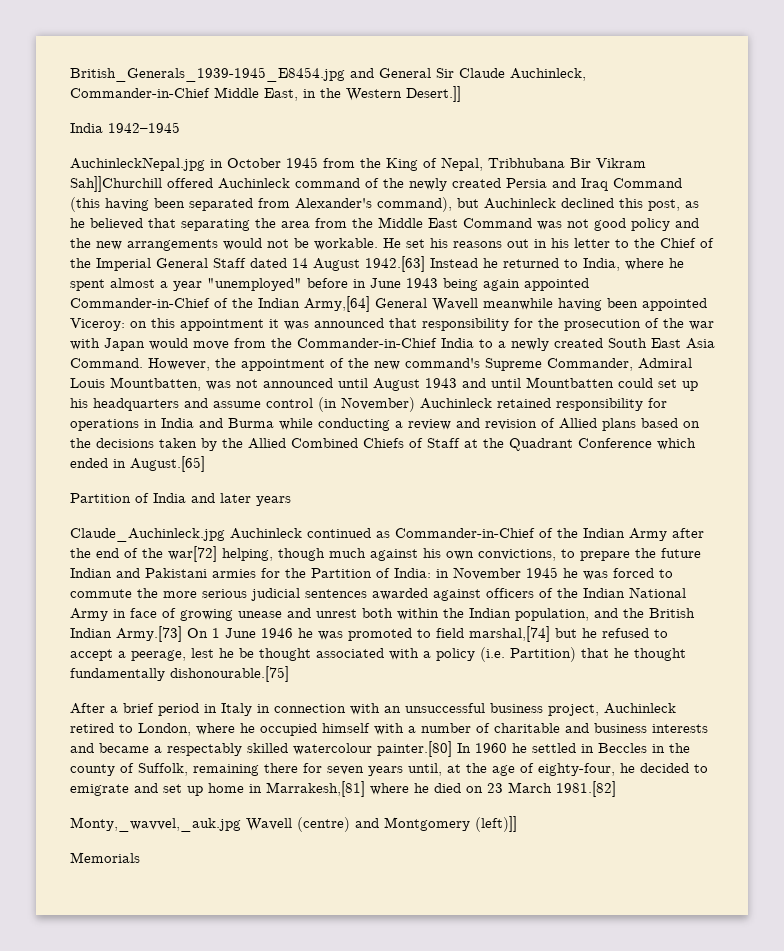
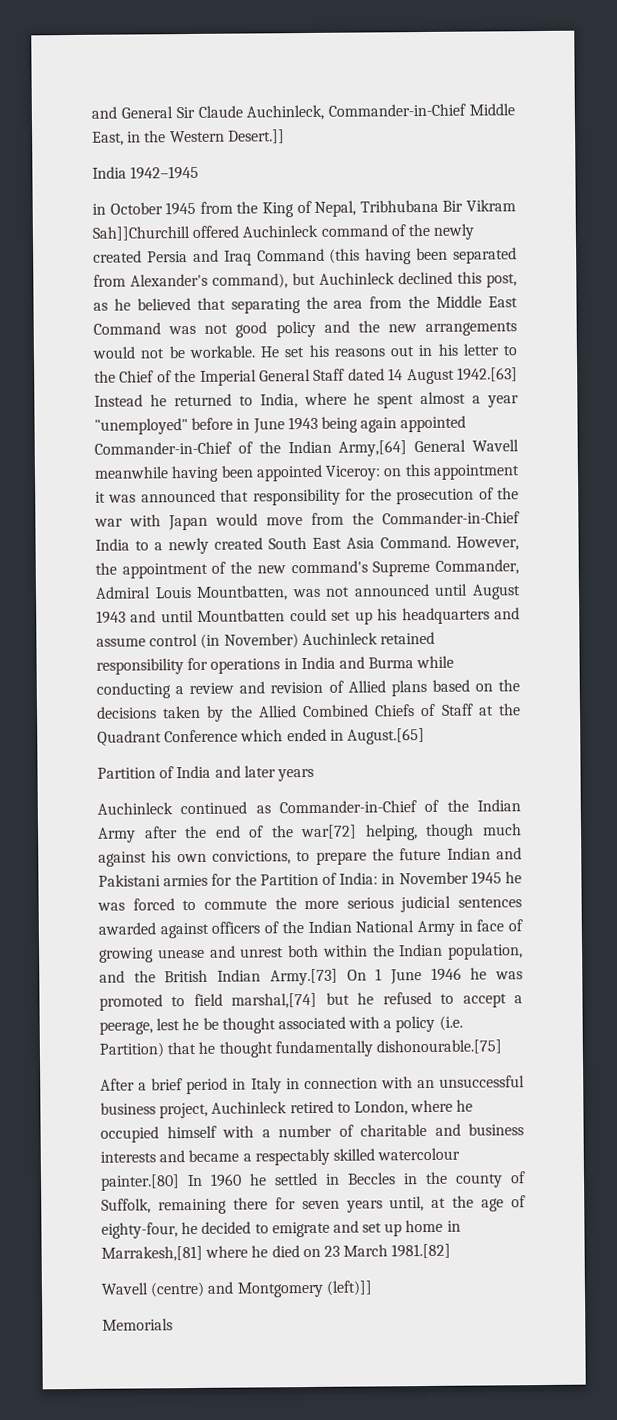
- British_Generals_1939-1945_E8454.jpg and General Sir Claude Auchinleck, Commander-in-Chief Middle East, in the Western Desert.]]
+ and General Sir Claude Auchinleck, Commander-in-Chief Middle East, in the Western Desert.]]
- AuchinleckNepal.jpg in October 1945 from the King of Nepal, Tribhubana Bir Vikram Sah]]Churchill offered Auchinleck command of the newly created Persia and Iraq Command (this having been separated from Alexander's command), but Auchinleck declined this post, as he believed that separating the area from the Middle East Command was not good policy and the new arrangements would not be workable.
+ in October 1945 from the King of Nepal, Tribhubana Bir Vikram Sah]]Churchill offered Auchinleck command of the newly created Persia and Iraq Command (this having been separated from Alexander's command), but Auchinleck declined this post, as he believed that separating the area from the Middle East Command was not good policy and the new arrangements would not be workable.
- Claude_Auchinleck.jpg Auchinleck continued as Commander-in-Chief of the Indian Army after the end of the war[72] helping, though much against his own convictions, to prepare the future Indian and Pakistani armies for the Partition of India:
+ Auchinleck continued as Commander-in-Chief of the Indian Army after the end of the war[72] helping, though much against his own convictions, to prepare the future Indian and Pakistani armies for the Partition of India:
- Monty,_wavvel,_auk.jpg Wavell (centre) and Montgomery (left)]]
+ Wavell (centre) and Montgomery (left)]]

